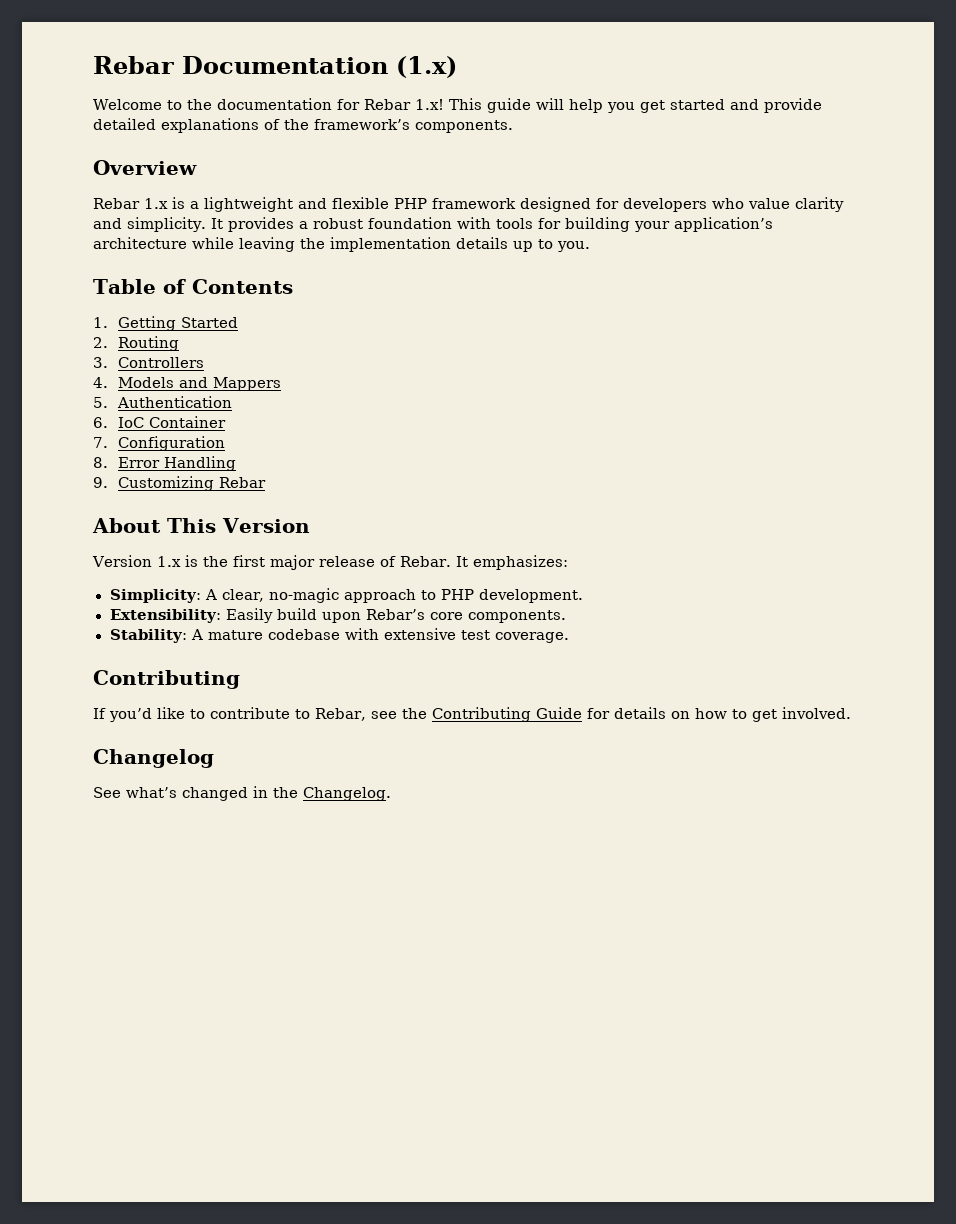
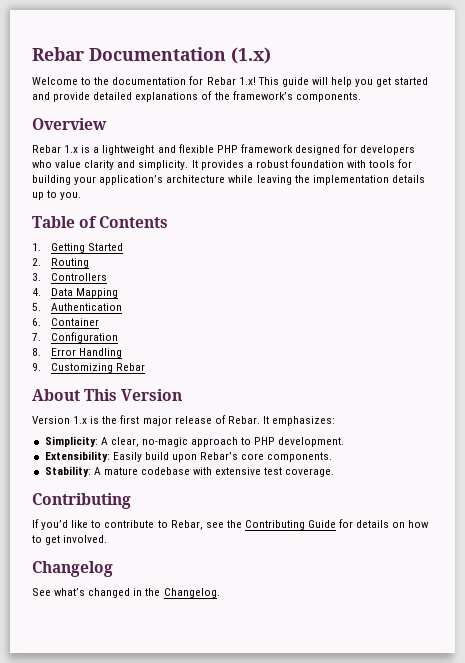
- 4. Models and Mappers
+ 4. Data Mapping
- 6. IoC Container
+ 6. Container

